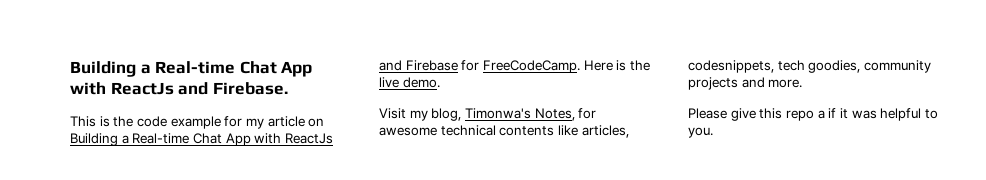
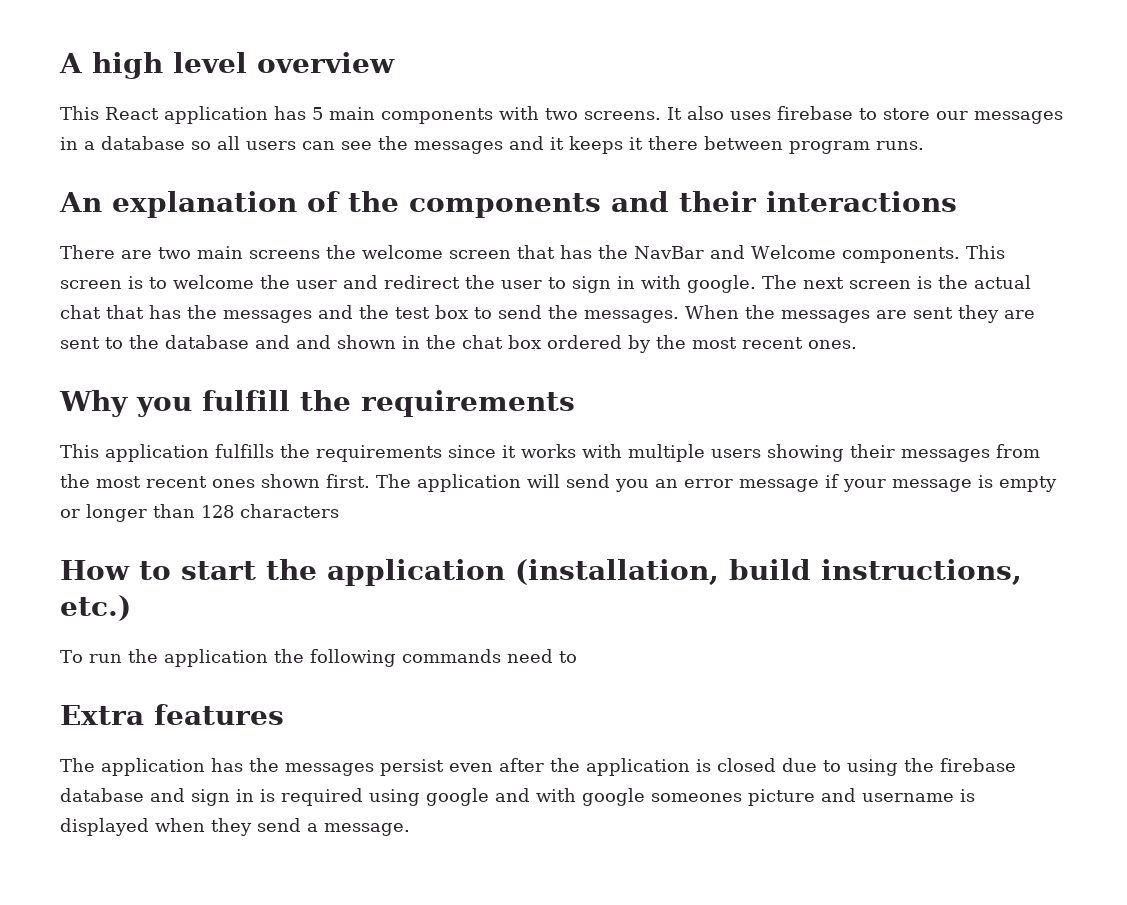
- Building a Real-time Chat App with ReactJs and Firebase.
- This is the code example for my article on Building a Real-time Chat App with ReactJs and Firebase for FreeCodeCamp. Here is the live demo.
- Visit my blog, Timonwa's Notes, for awesome technical contents like articles, codesnippets, tech goodies, community projects and more.
- Please give this repo a if it was helpful to you.
+ A high level overview
+ This React application has 5 main components with two screens. It also uses firebase to store our messages in a database so all users can see the messages and it keeps it there between program runs.
+ An explanation of the components and their interactions
+ There are two main screens the welcome screen that has the NavBar and Welcome components. This screen is to welcome the user and redirect the user to sign in with google. The next screen is the actual chat that has the messages and the test box to send the messages. When the messages are sent they are sent to the database and and shown in the chat box ordered by the most recent ones.
+ Why you fulfill the requirements
+ This application fulfills the requirements since it works with multiple users showing their messages from the most recent ones shown first. The application will send you an error message if your message is empty or longer than 128 characters
+ How to start the application (installation, build instructions, etc.)
+ To run the application the following commands need to
+ Extra features
+ The application has the messages persist even after the application is closed due to using the firebase database and sign in is required using google and with google someones picture and username is displayed when they send a message.

